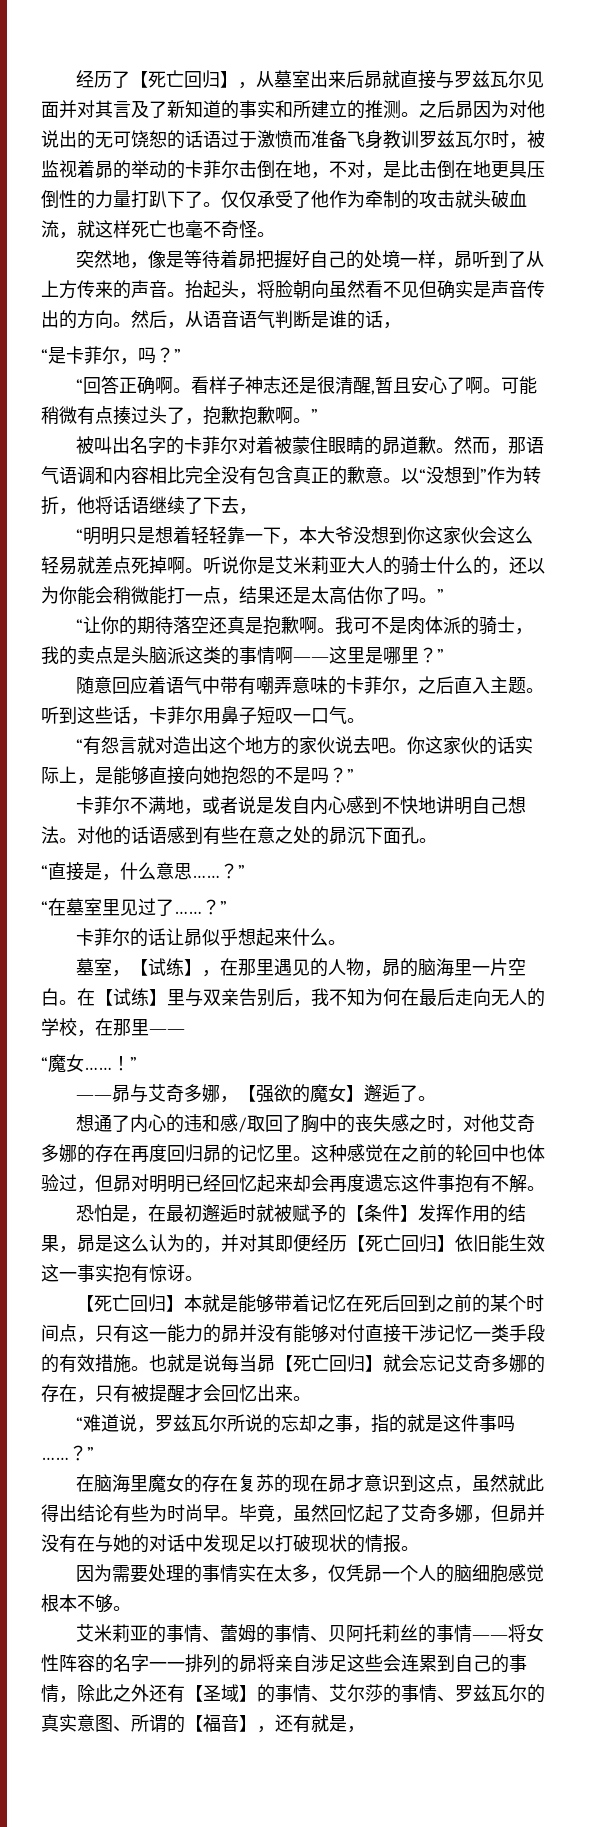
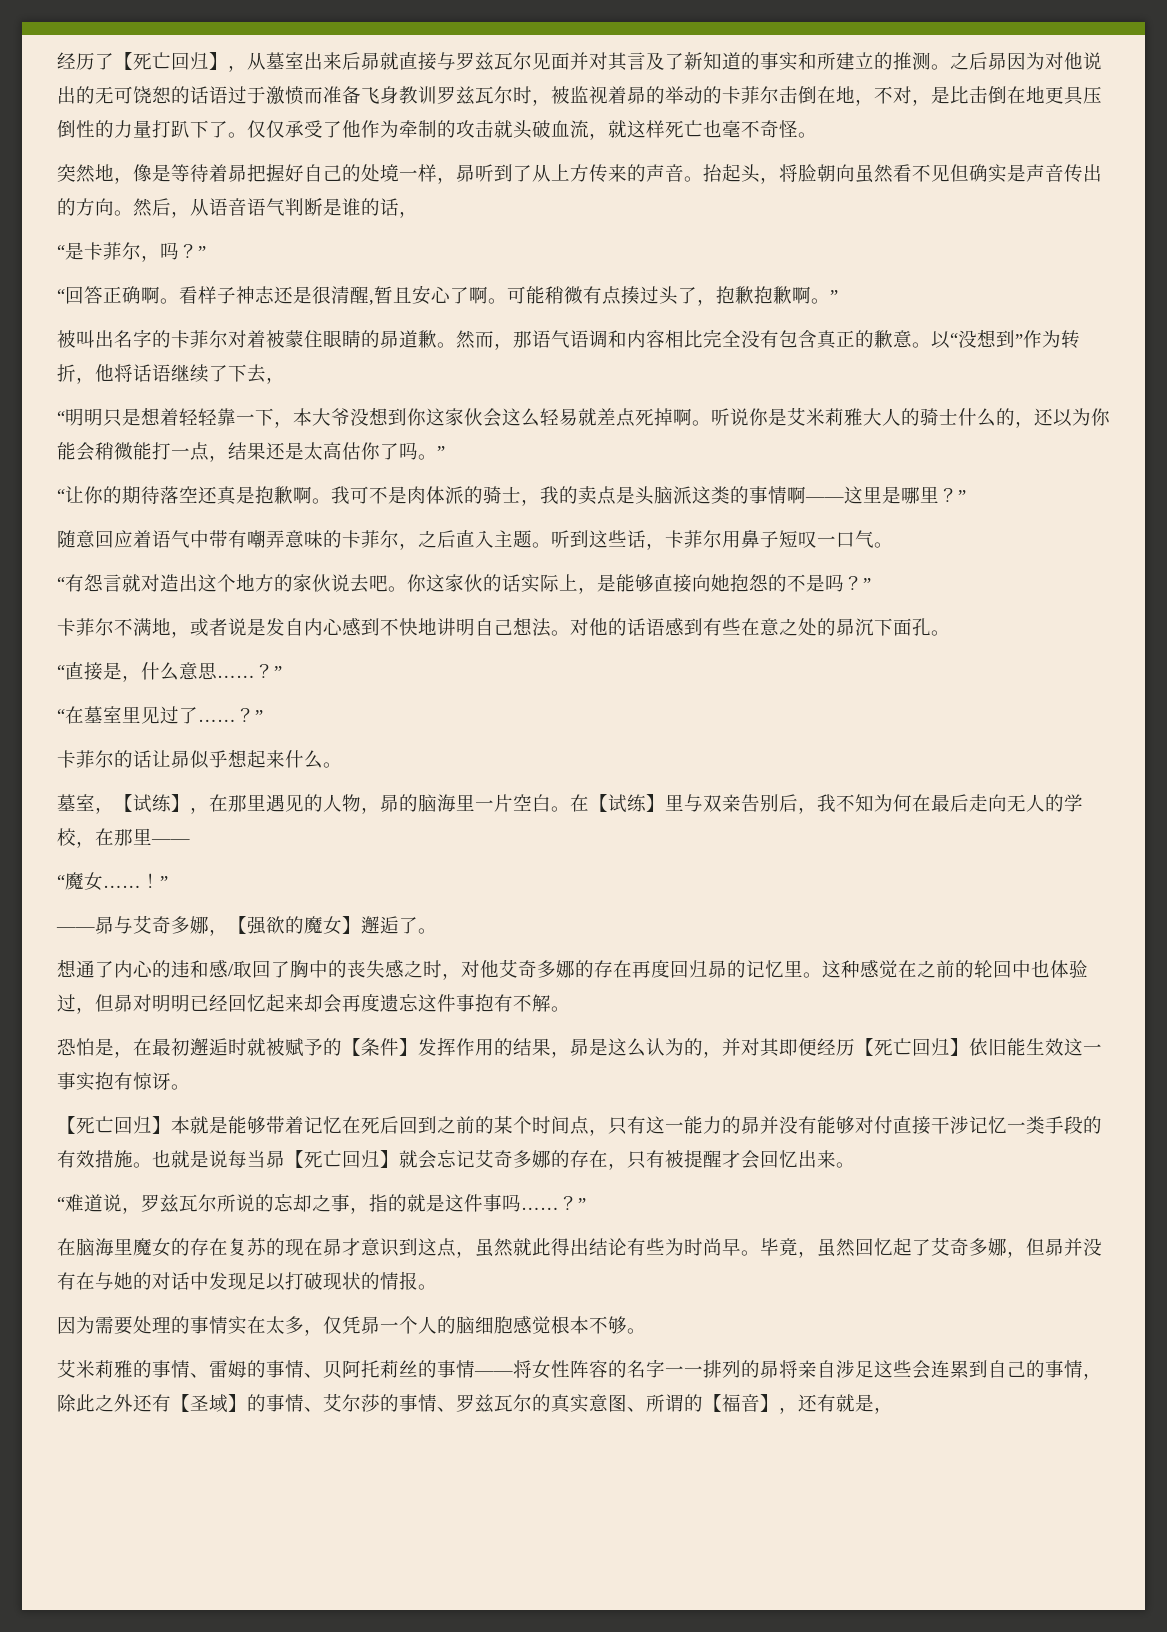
- 听说你是艾米莉亚大人的骑士什么的，还以为你能会稍微能打一点，结果还是太高估你了吗。”
+ 听说你是艾米莉雅大人的骑士什么的，还以为你能会稍微能打一点，结果还是太高估你了吗。”
- 艾米莉亚的事情、蕾姆的事情、贝阿托莉丝的事情——将女性阵容的名字一一排列的昴将亲自涉足这些会连累到自己的事情，除此之外还有【圣域】的事情、艾尔莎的事情、罗兹瓦尔的真实意图、所谓的【福音】，还有就是，
+ 艾米莉雅的事情、雷姆的事情、贝阿托莉丝的事情——将女性阵容的名字一一排列的昴将亲自涉足这些会连累到自己的事情，除此之外还有【圣域】的事情、艾尔莎的事情、罗兹瓦尔的真实意图、所谓的【福音】，还有就是，

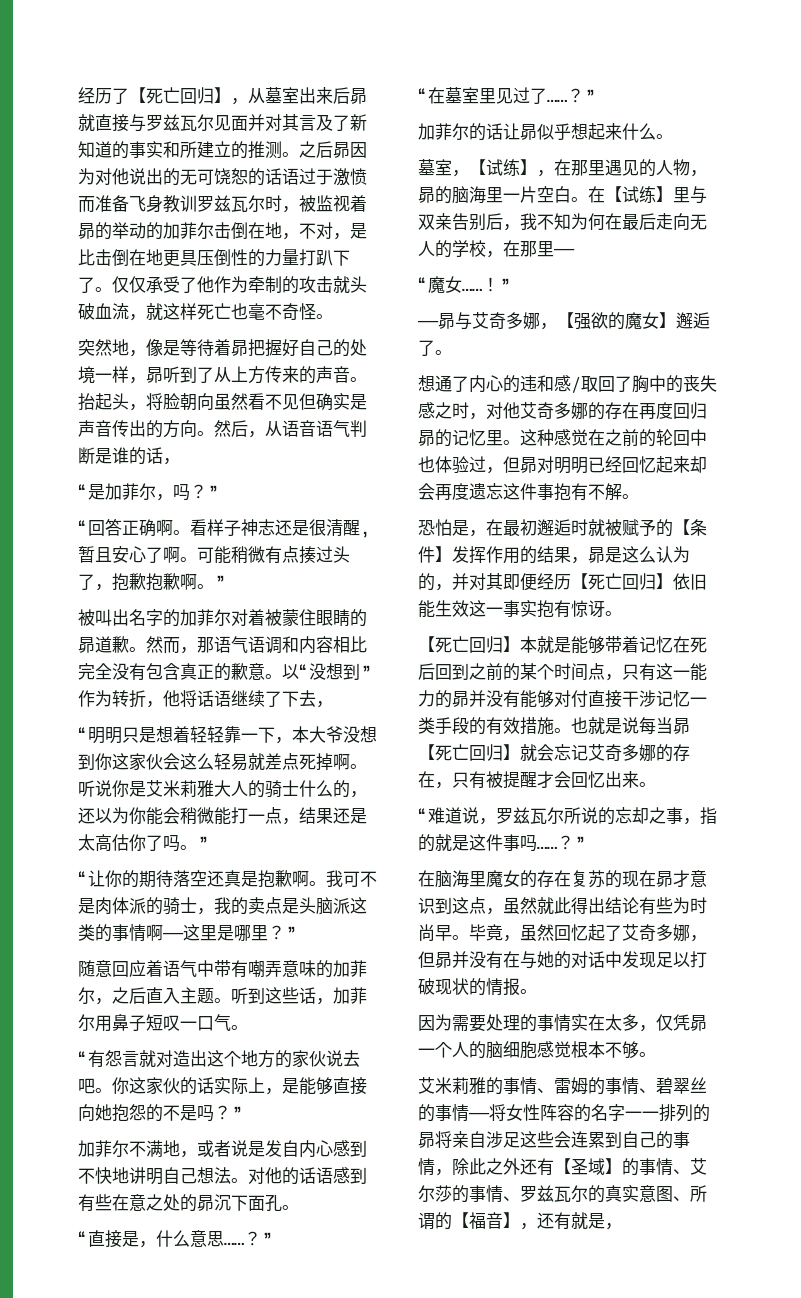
- 之后昴因为对他说出的无可饶恕的话语过于激愤而准备飞身教训罗兹瓦尔时，被监视着昴的举动的卡菲尔击倒在地，不对，是比击倒在地更具压倒性的力量打趴下了。
+ 之后昴因为对他说出的无可饶恕的话语过于激愤而准备飞身教训罗兹瓦尔时，被监视着昴的举动的加菲尔击倒在地，不对，是比击倒在地更具压倒性的力量打趴下了。
- “是卡菲尔，吗？”
+ “是加菲尔，吗？”
- 被叫出名字的卡菲尔对着被蒙住眼睛的昴道歉。
+ 被叫出名字的加菲尔对着被蒙住眼睛的昴道歉。
- 随意回应着语气中带有嘲弄意味的卡菲尔，之后直入主题。
+ 随意回应着语气中带有嘲弄意味的加菲尔，之后直入主题。
- 听到这些话，卡菲尔用鼻子短叹一口气。
+ 听到这些话，加菲尔用鼻子短叹一口气。
- 卡菲尔不满地，或者说是发自内心感到不快地讲明自己想法。
+ 加菲尔不满地，或者说是发自内心感到不快地讲明自己想法。
- 卡菲尔的话让昴似乎想起来什么。
+ 加菲尔的话让昴似乎想起来什么。
- 艾米莉雅的事情、雷姆的事情、贝阿托莉丝的事情——将女性阵容的名字一一排列的昴将亲自涉足这些会连累到自己的事情，除此之外还有【圣域】的事情、艾尔莎的事情、罗兹瓦尔的真实意图、所谓的【福音】，还有就是，
+ 艾米莉雅的事情、雷姆的事情、碧翠丝的事情——将女性阵容的名字一一排列的昴将亲自涉足这些会连累到自己的事情，除此之外还有【圣域】的事情、艾尔莎的事情、罗兹瓦尔的真实意图、所谓的【福音】，还有就是，

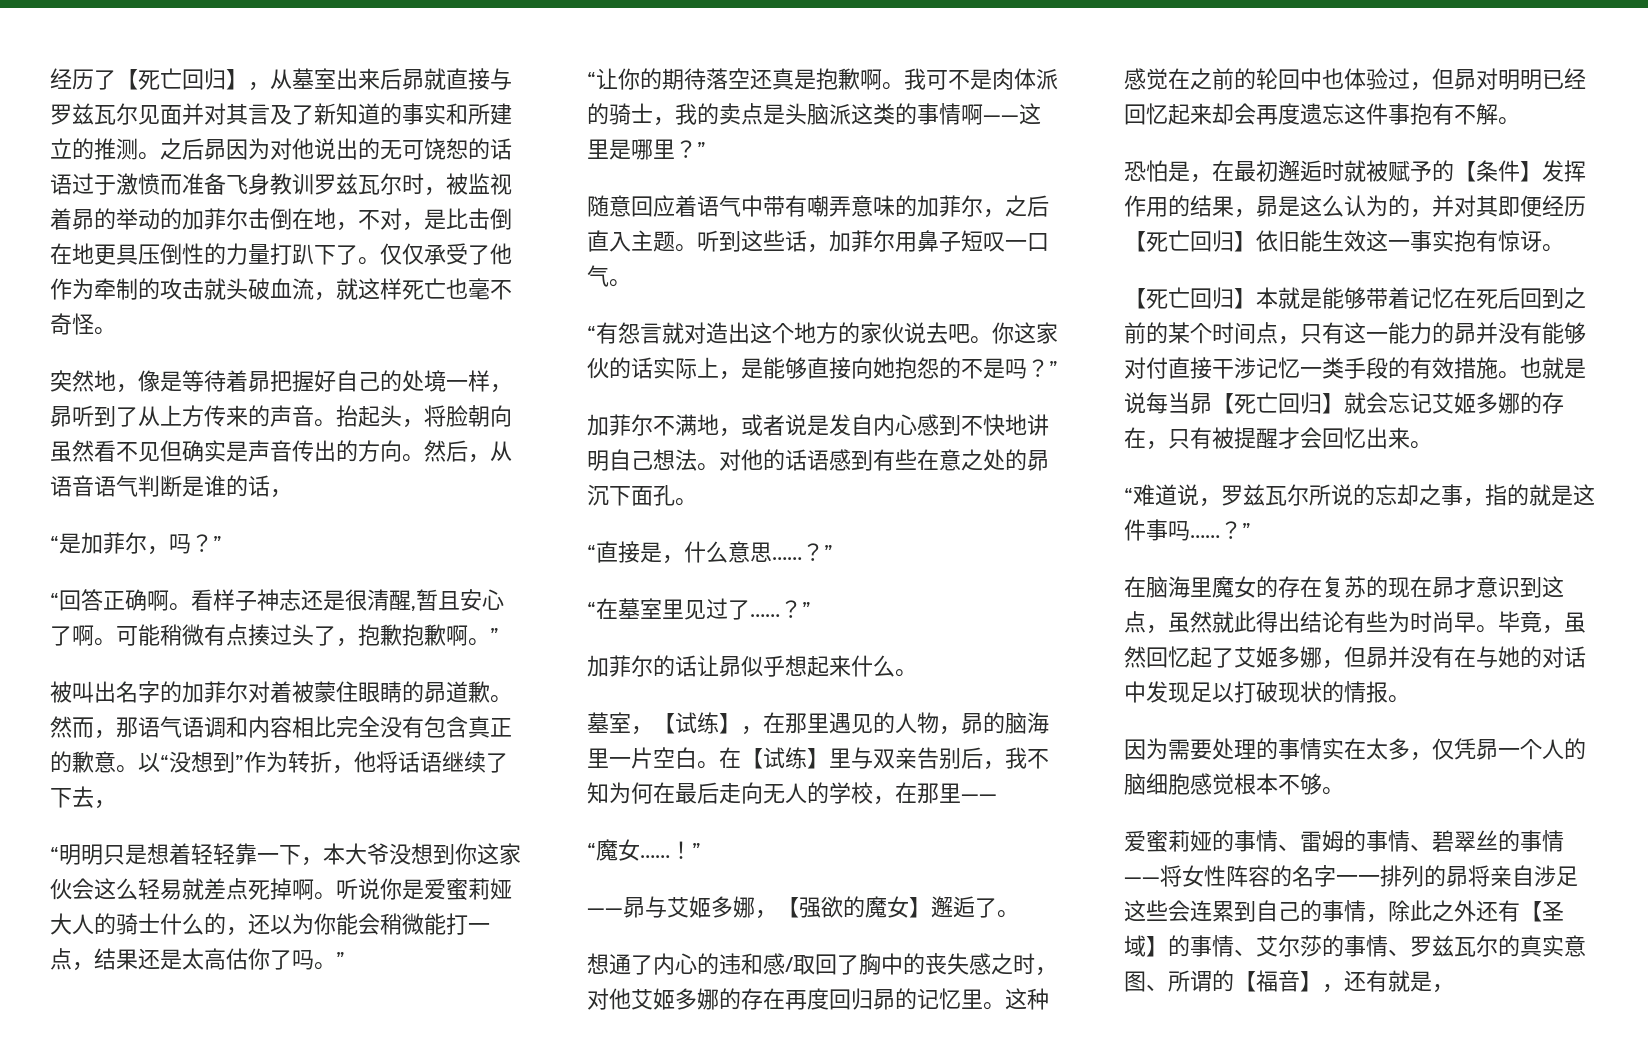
- 听说你是艾米莉雅大人的骑士什么的，还以为你能会稍微能打一点，结果还是太高估你了吗。”
+ 听说你是爱蜜莉娅大人的骑士什么的，还以为你能会稍微能打一点，结果还是太高估你了吗。”
- ——昴与艾奇多娜，【强欲的魔女】邂逅了。
+ ——昴与艾姬多娜，【强欲的魔女】邂逅了。
- 想通了内心的违和感/取回了胸中的丧失感之时，对他艾奇多娜的存在再度回归昴的记忆里。
+ 想通了内心的违和感/取回了胸中的丧失感之时，对他艾姬多娜的存在再度回归昴的记忆里。
- 也就是说每当昴【死亡回归】就会忘记艾奇多娜的存在，只有被提醒才会回忆出来。
+ 也就是说每当昴【死亡回归】就会忘记艾姬多娜的存在，只有被提醒才会回忆出来。
- 毕竟，虽然回忆起了艾奇多娜，但昴并没有在与她的对话中发现足以打破现状的情报。
+ 毕竟，虽然回忆起了艾姬多娜，但昴并没有在与她的对话中发现足以打破现状的情报。
- 艾米莉雅的事情、雷姆的事情、碧翠丝的事情——将女性阵容的名字一一排列的昴将亲自涉足这些会连累到自己的事情，除此之外还有【圣域】的事情、艾尔莎的事情、罗兹瓦尔的真实意图、所谓的【福音】，还有就是，
+ 爱蜜莉娅的事情、雷姆的事情、碧翠丝的事情——将女性阵容的名字一一排列的昴将亲自涉足这些会连累到自己的事情，除此之外还有【圣域】的事情、艾尔莎的事情、罗兹瓦尔的真实意图、所谓的【福音】，还有就是，

